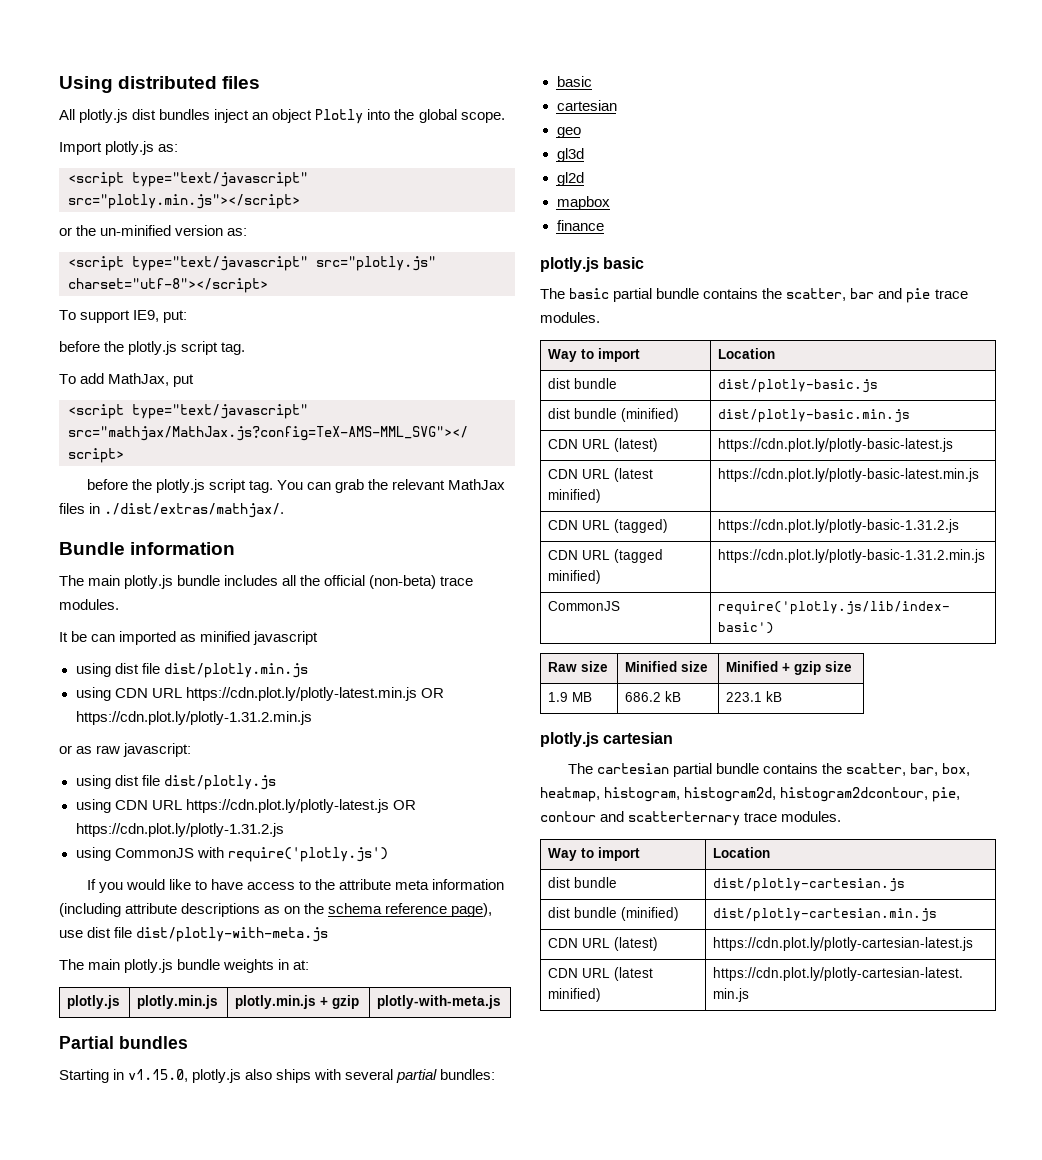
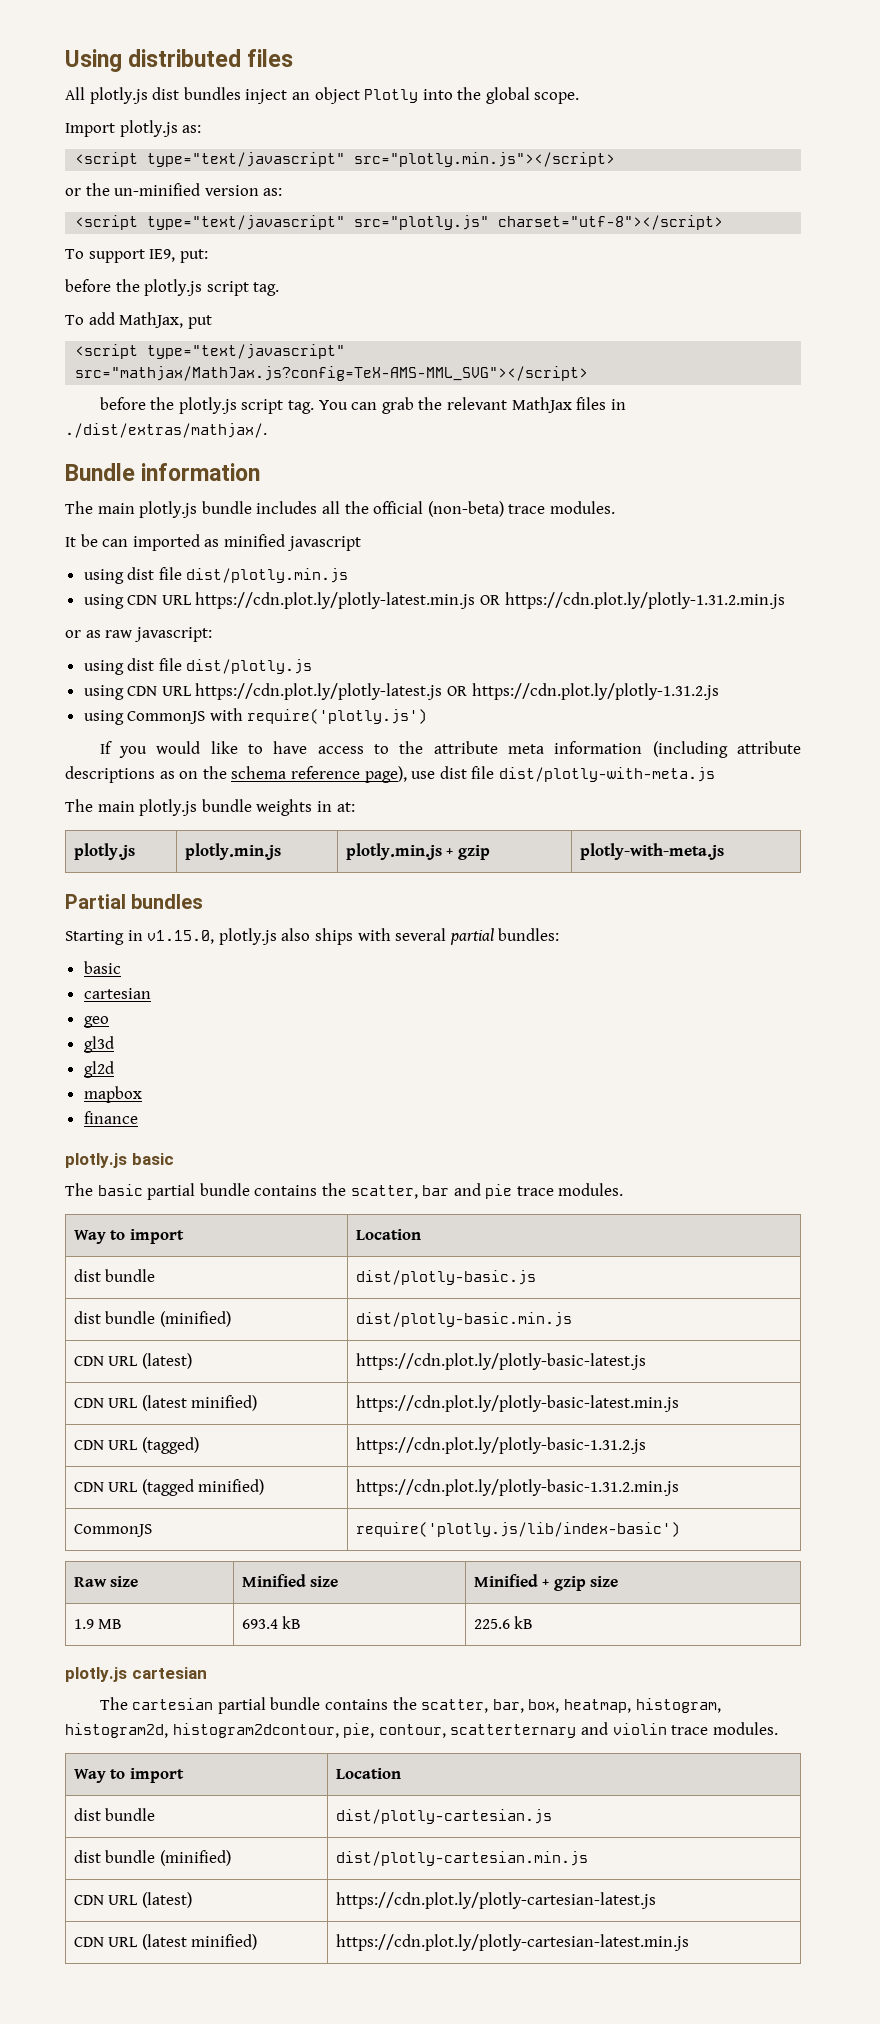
- 1.9 MB | 686.2 kB | 223.1 kB
+ 1.9 MB | 693.4 kB | 225.6 kB
- The cartesian partial bundle contains the scatter, bar, box, heatmap, histogram, histogram2d, histogram2dcontour, pie, contour and scatterternary trace modules.
+ The cartesian partial bundle contains the scatter, bar, box, heatmap, histogram, histogram2d, histogram2dcontour, pie, contour, scatterternary and violin trace modules.

